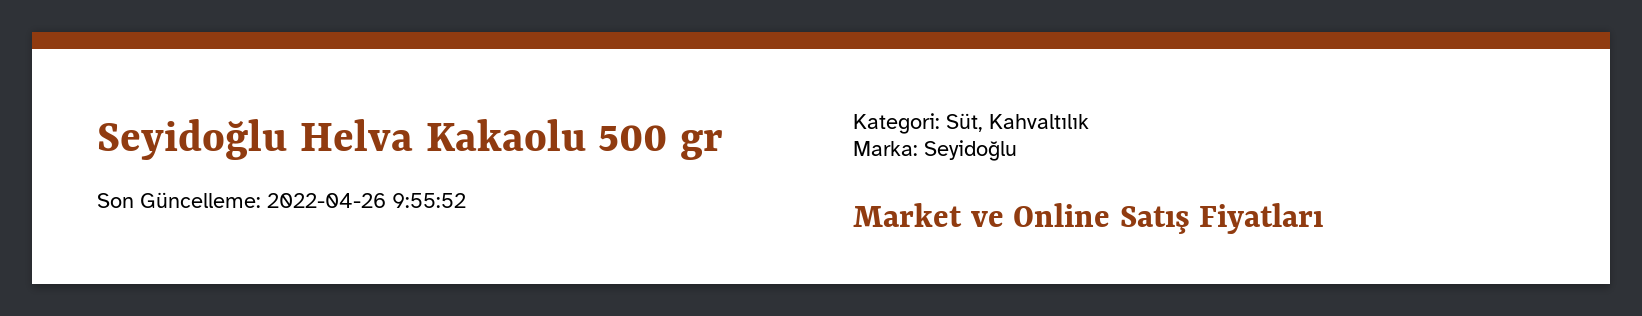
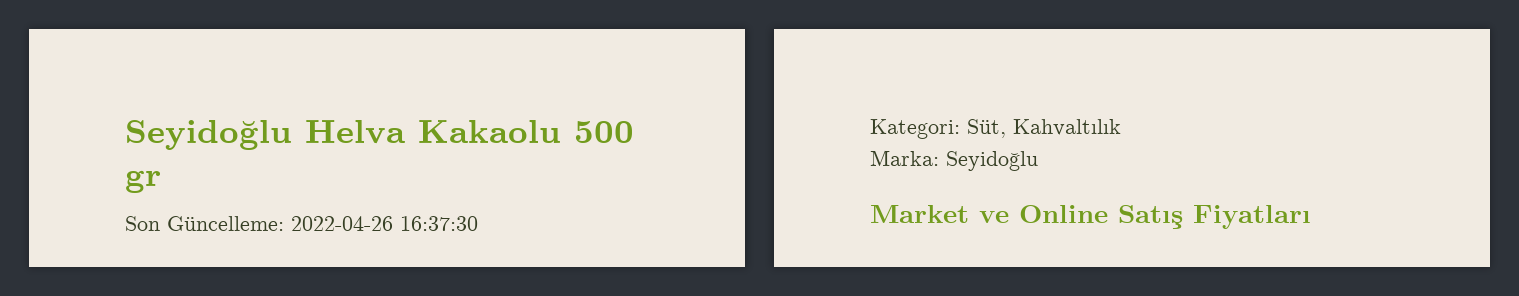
- Son Güncelleme: 2022-04-26 9:55:52
+ Son Güncelleme: 2022-04-26 16:37:30

